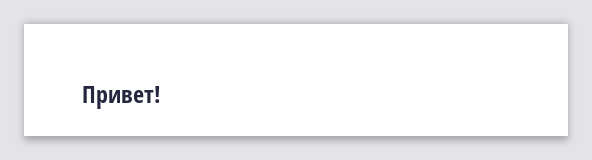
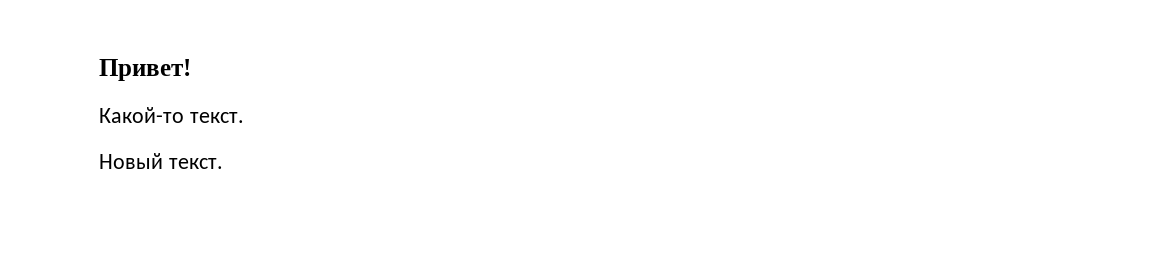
+ Какой-то текст.
+ Новый текст.

